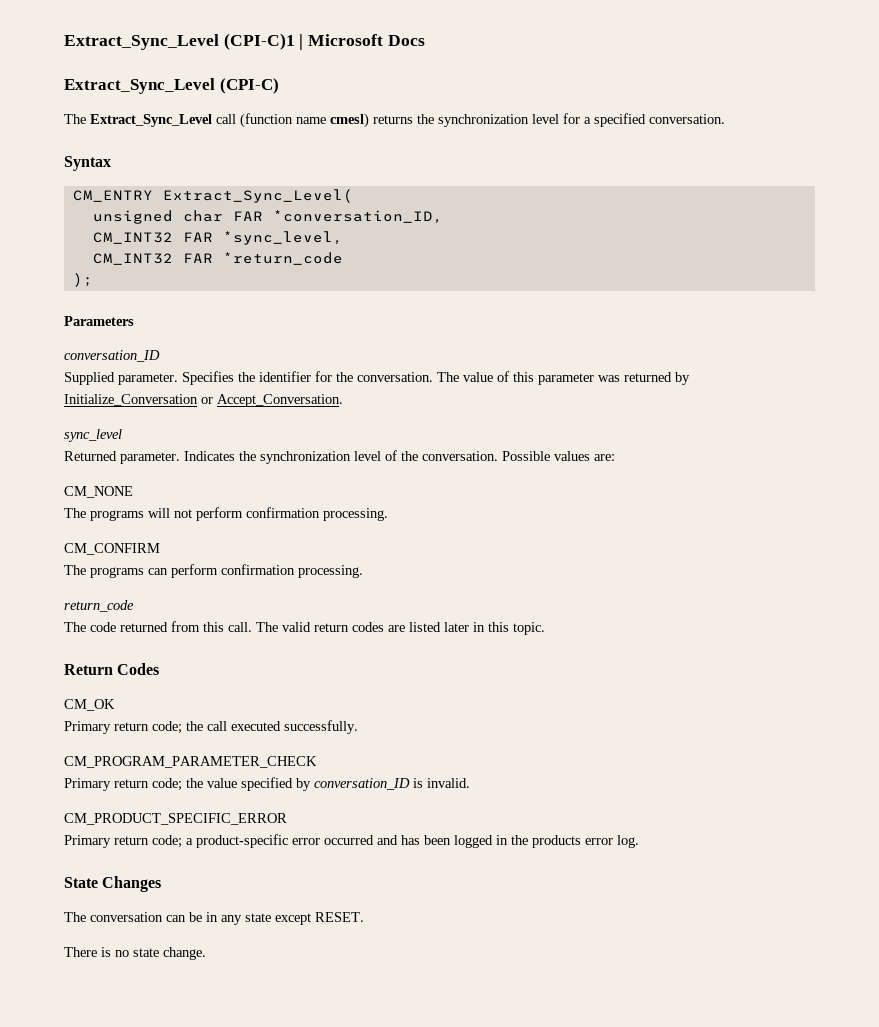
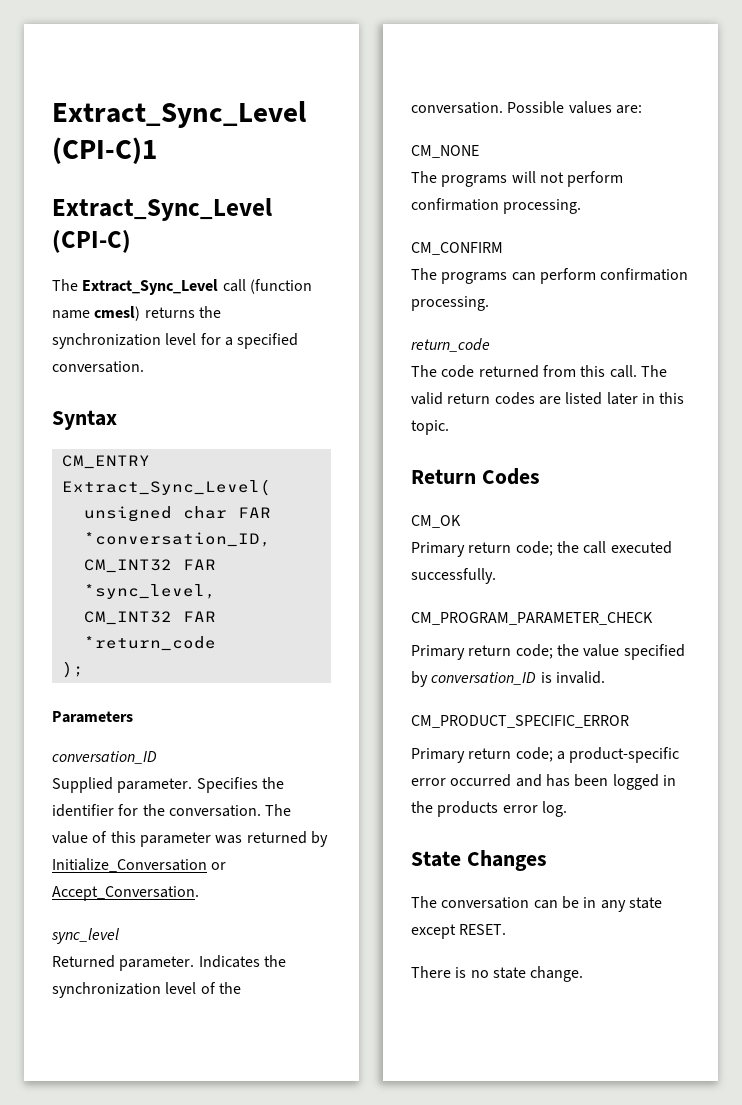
- Extract_Sync_Level (CPI-C)1 | Microsoft Docs
+ Extract_Sync_Level (CPI-C)1

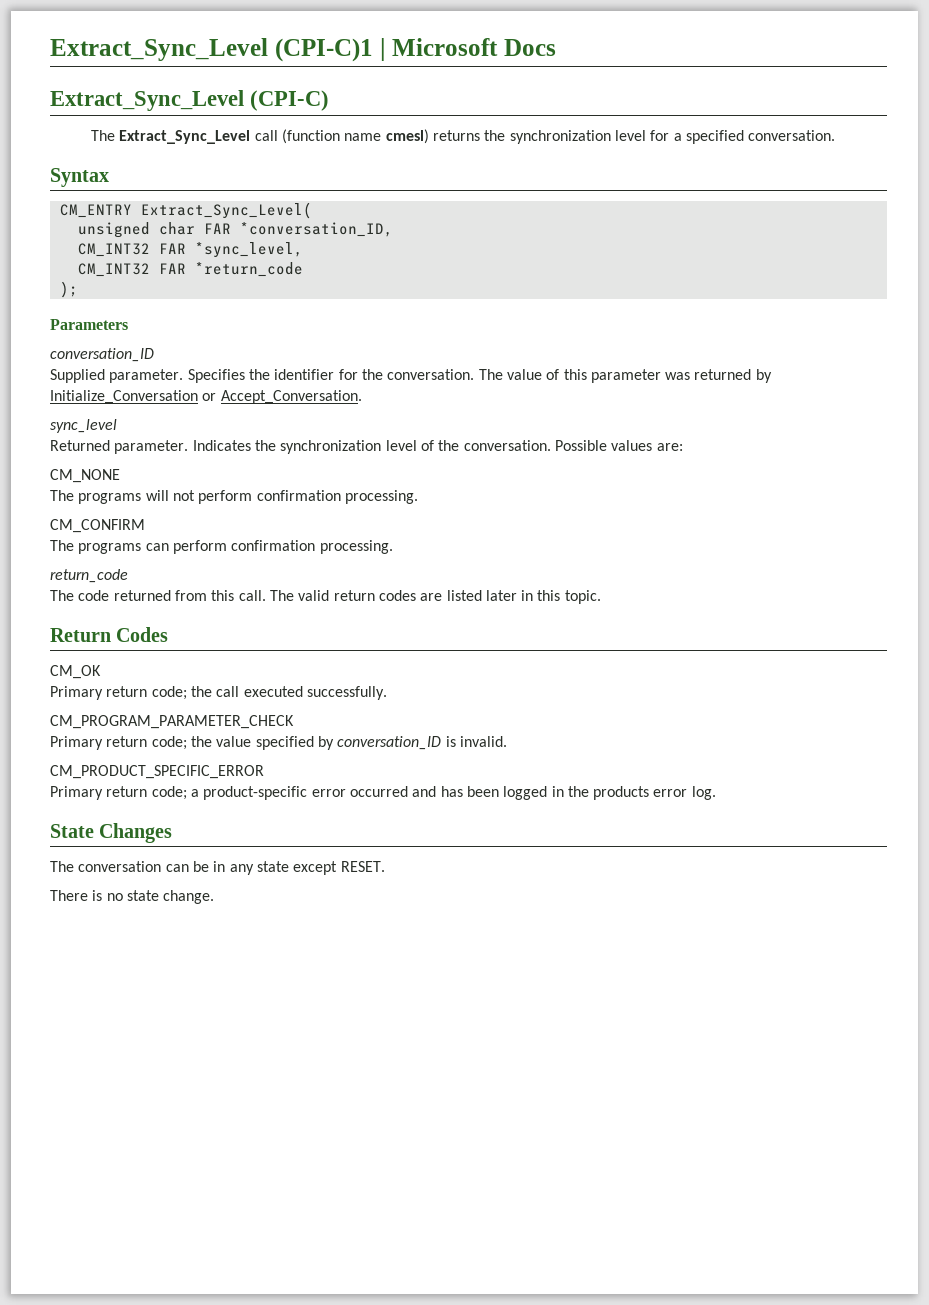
- Extract_Sync_Level (CPI-C)1
+ Extract_Sync_Level (CPI-C)1 | Microsoft Docs

